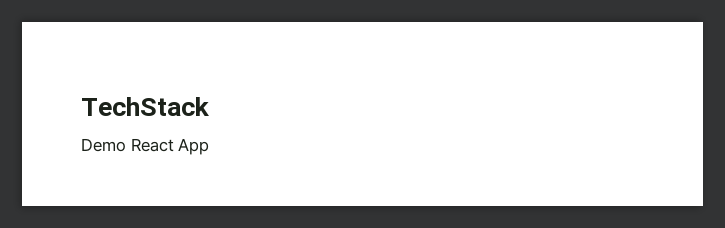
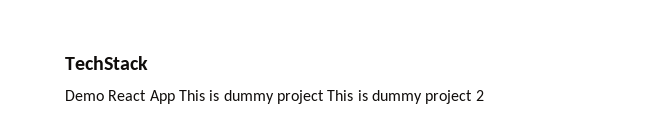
- Demo React App
+ Demo React App This is dummy project This is dummy project 2

